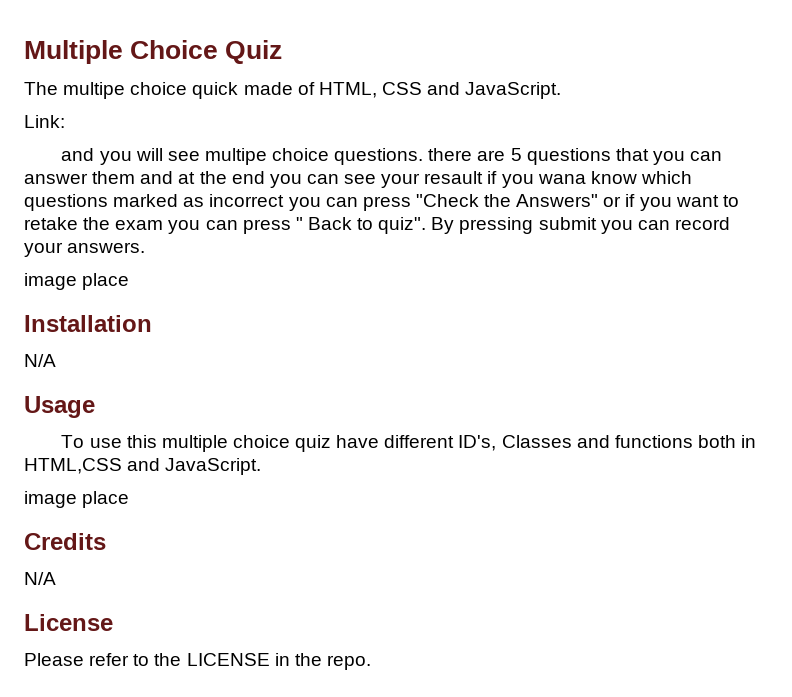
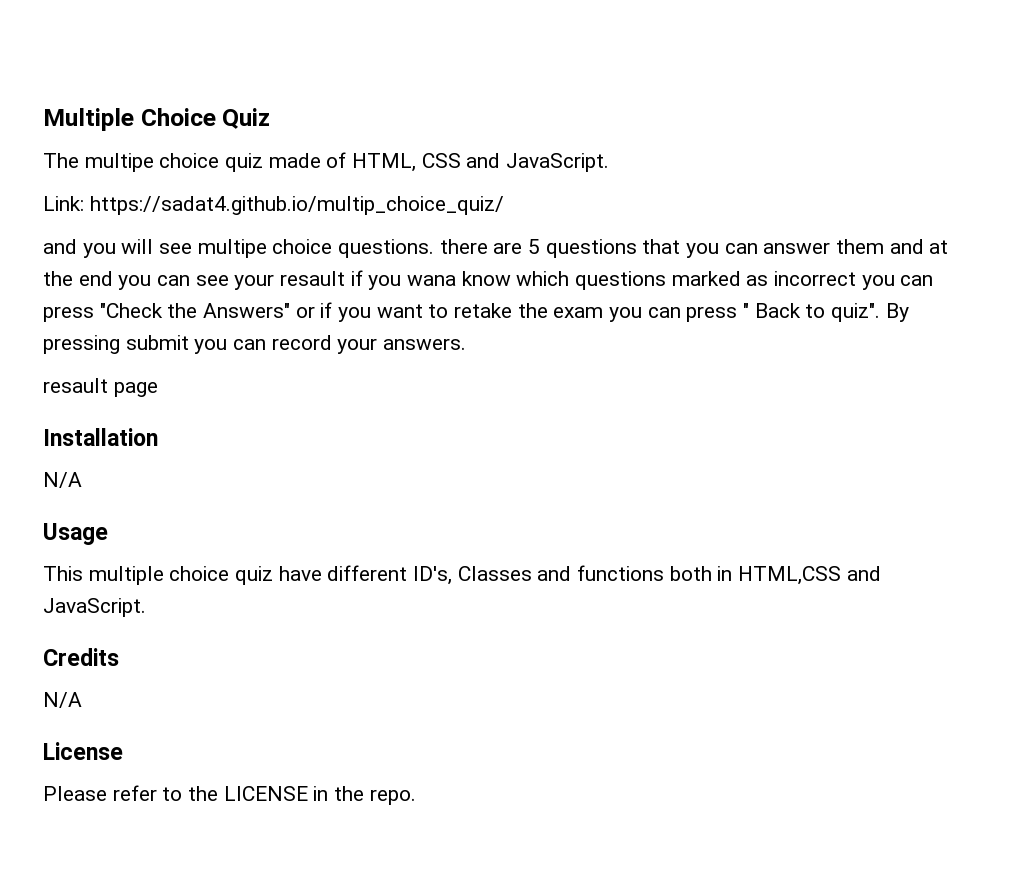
- The multipe choice quick made of HTML, CSS and JavaScript.
+ The multipe choice quiz made of HTML, CSS and JavaScript.
- Link:
+ Link: https://sadat4.github.io/multip_choice_quiz/
  By pressing submit you can record your answers.
- image place
+ resault page
- To use this multiple choice quiz have different ID's, Classes and functions both in HTML,CSS and JavaScript.
- image place
+ This multiple choice quiz have different ID's, Classes and functions both in HTML,CSS and JavaScript.

